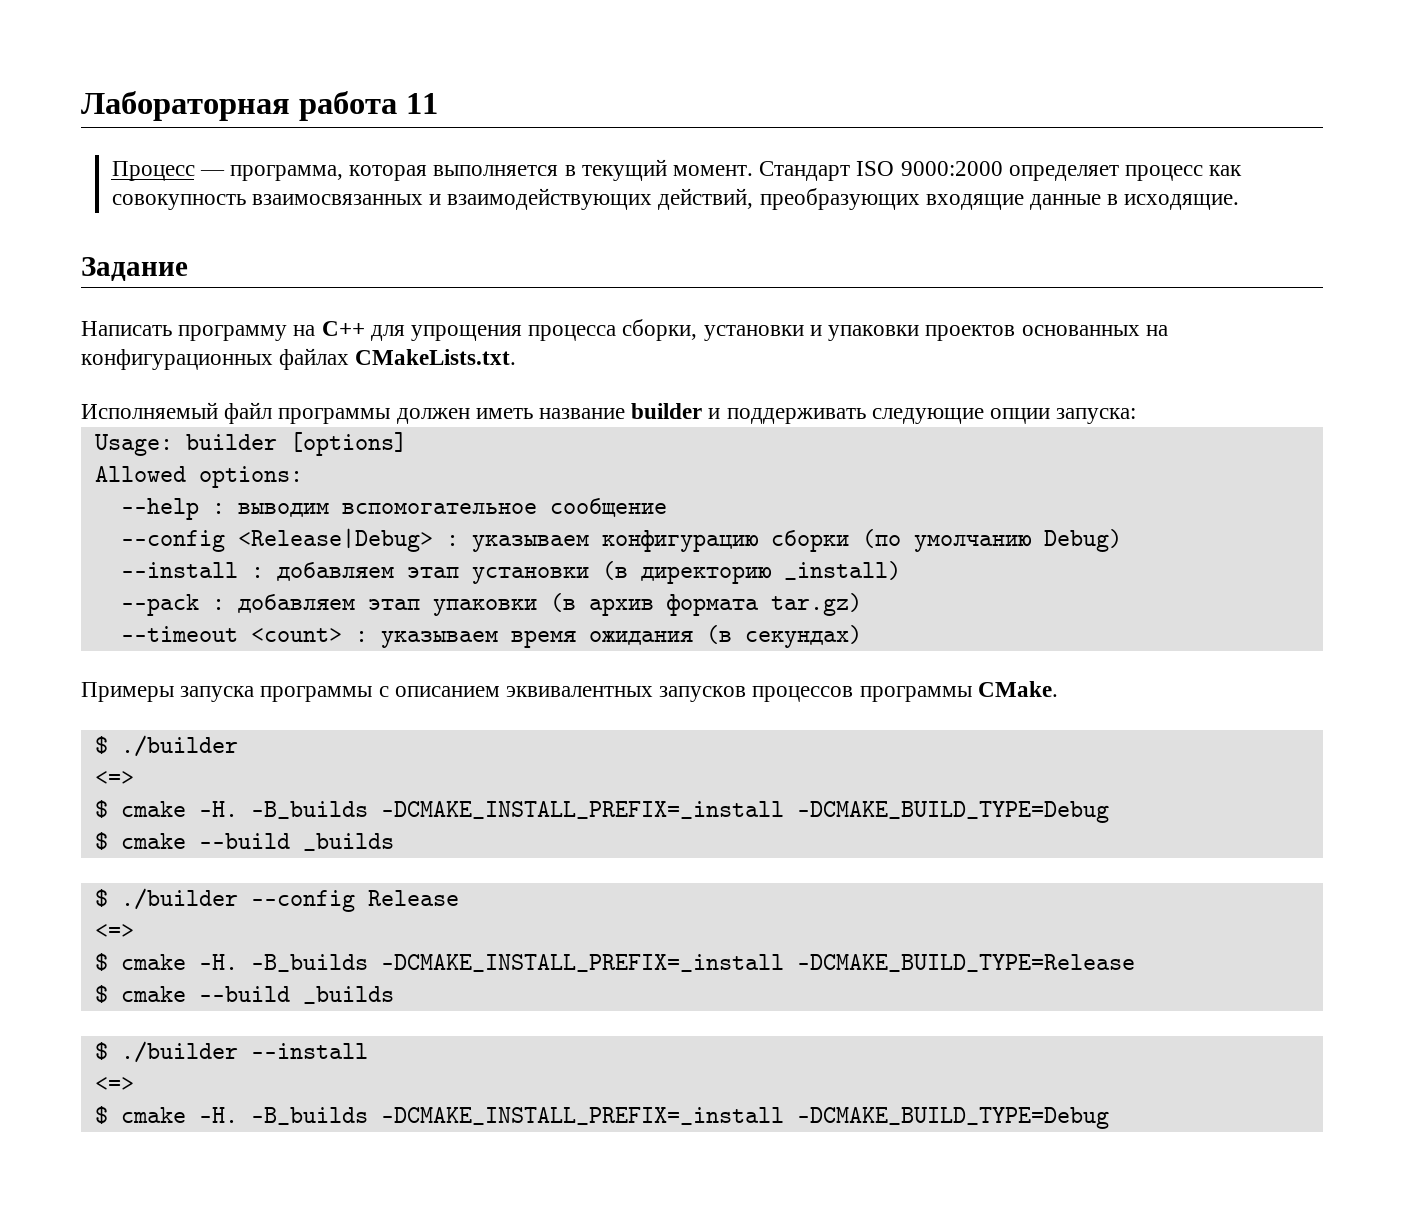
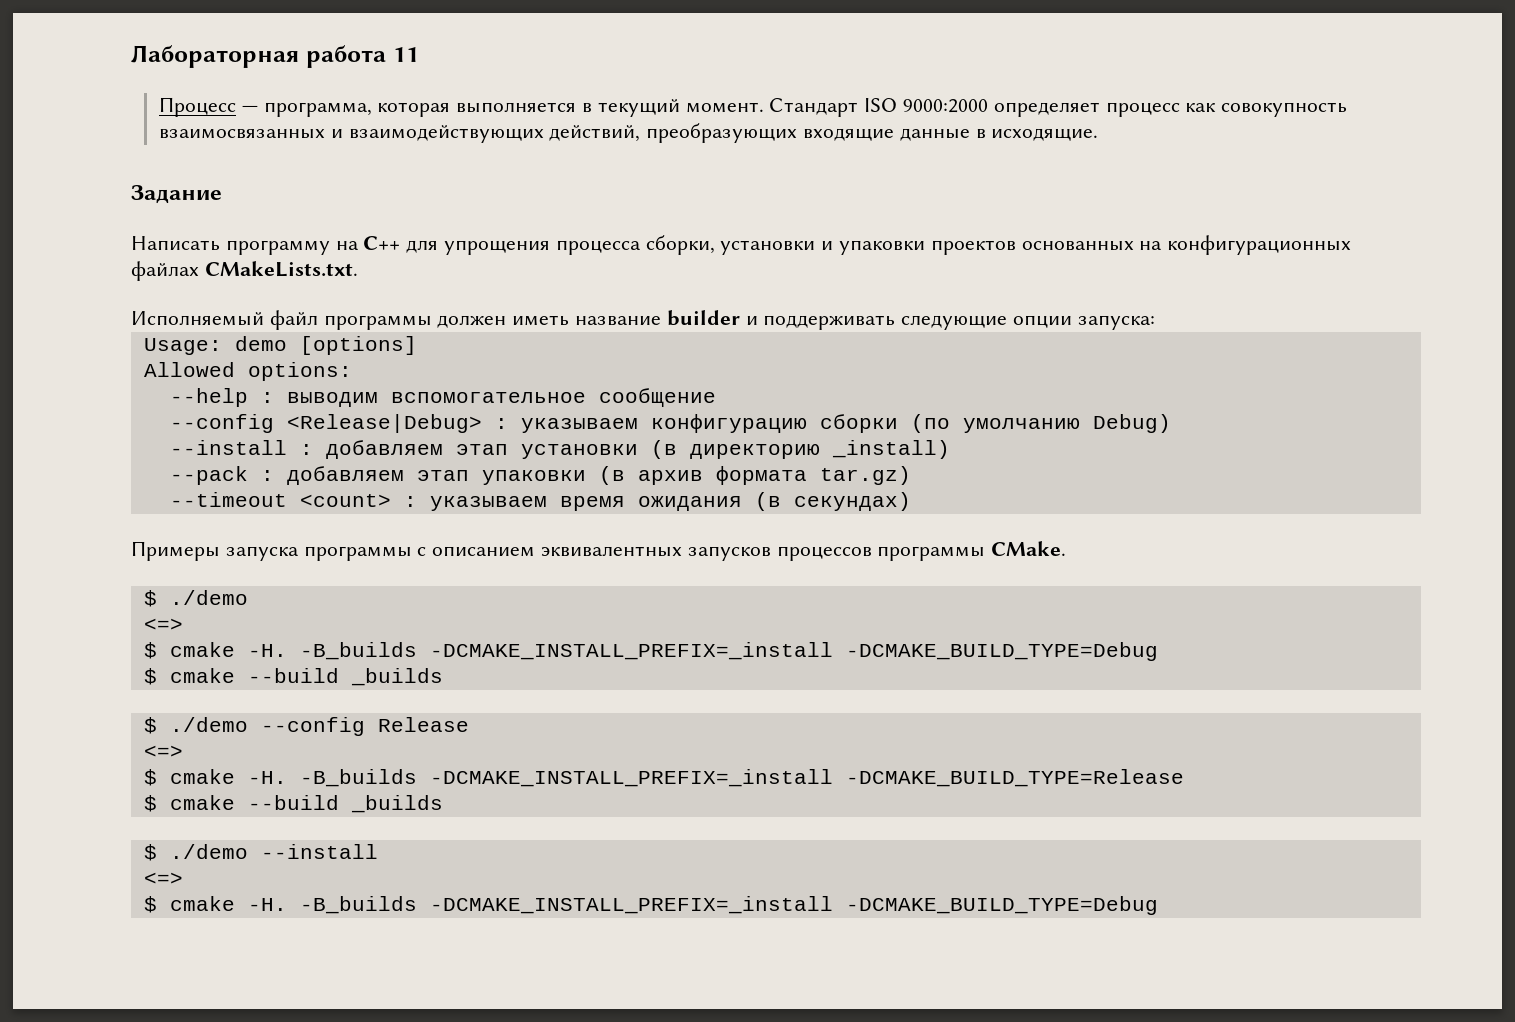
- Usage: builder [options]
+ Usage: demo [options]
  Примеры запуска программы с описанием эквивалентных запусков процессов программы CMake.
- $ ./builder
+ $ ./demo
- $ ./builder --config Release
+ $ ./demo --config Release
- $ ./builder --install
+ $ ./demo --install

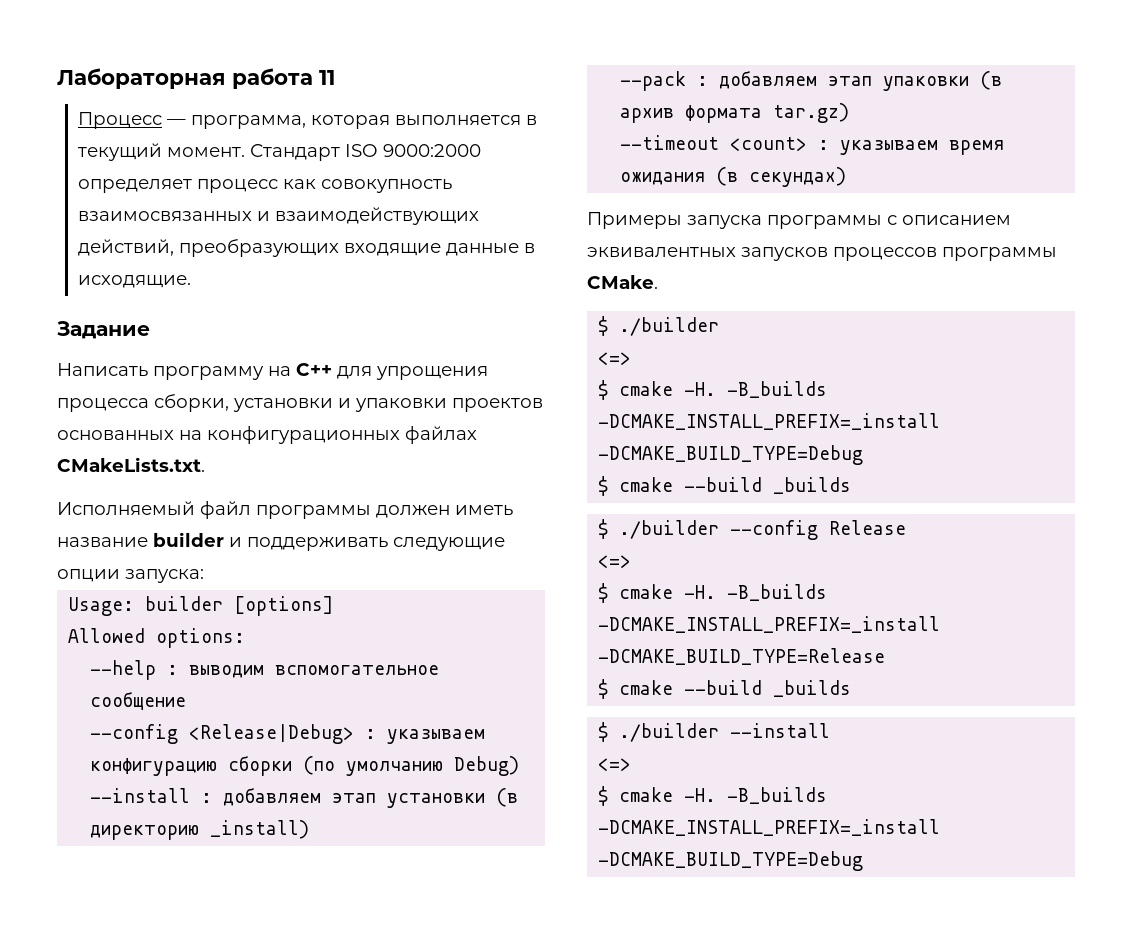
- Usage: demo [options]
+ Usage: builder [options]
  Примеры запуска программы с описанием эквивалентных запусков процессов программы CMake.
- $ ./demo
+ $ ./builder
- $ ./demo --config Release
+ $ ./builder --config Release
- $ ./demo --install
+ $ ./builder --install

